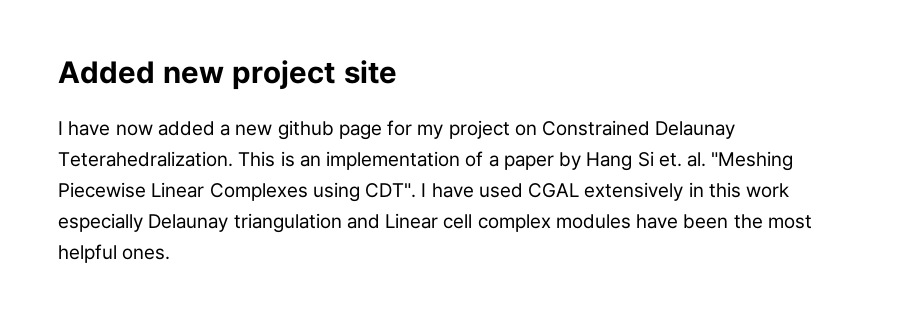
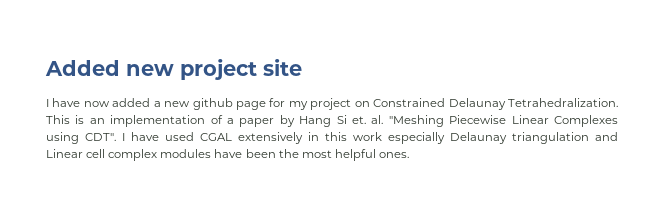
- I have now added a new github page for my project on Constrained Delaunay Teterahedralization.
+ I have now added a new github page for my project on Constrained Delaunay Tetrahedralization.

